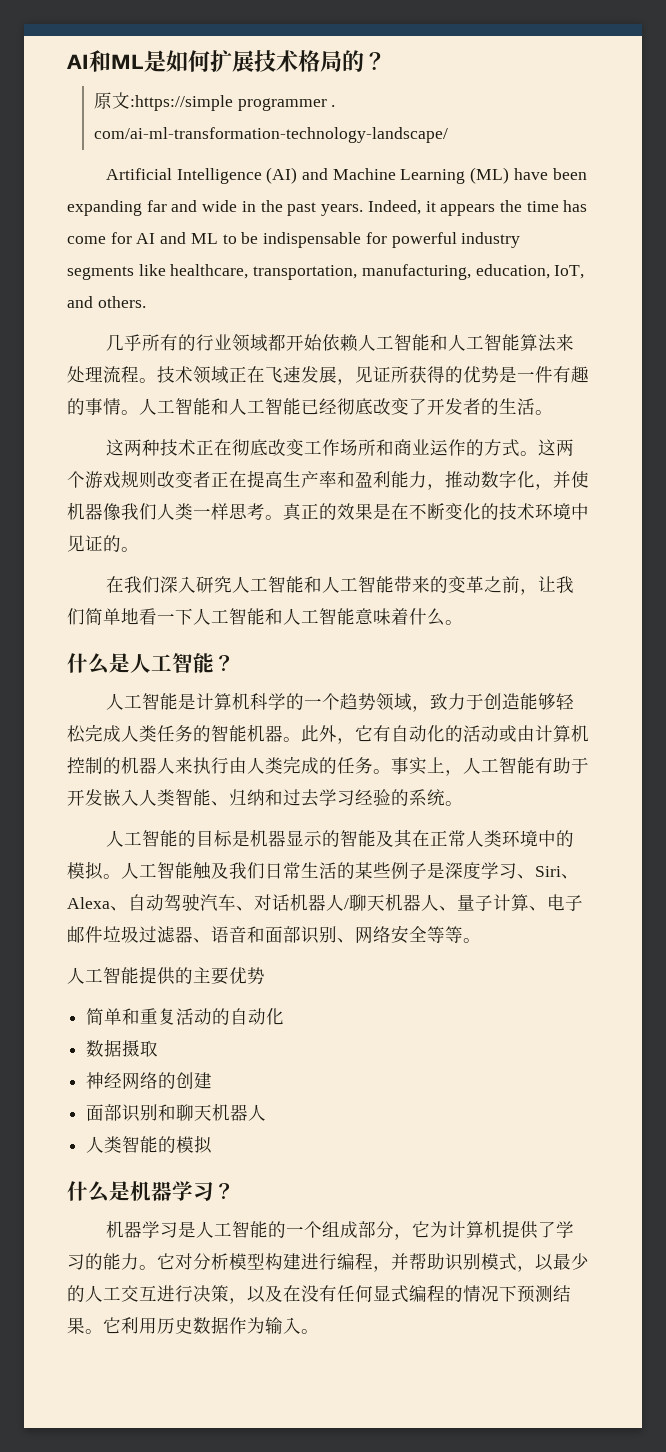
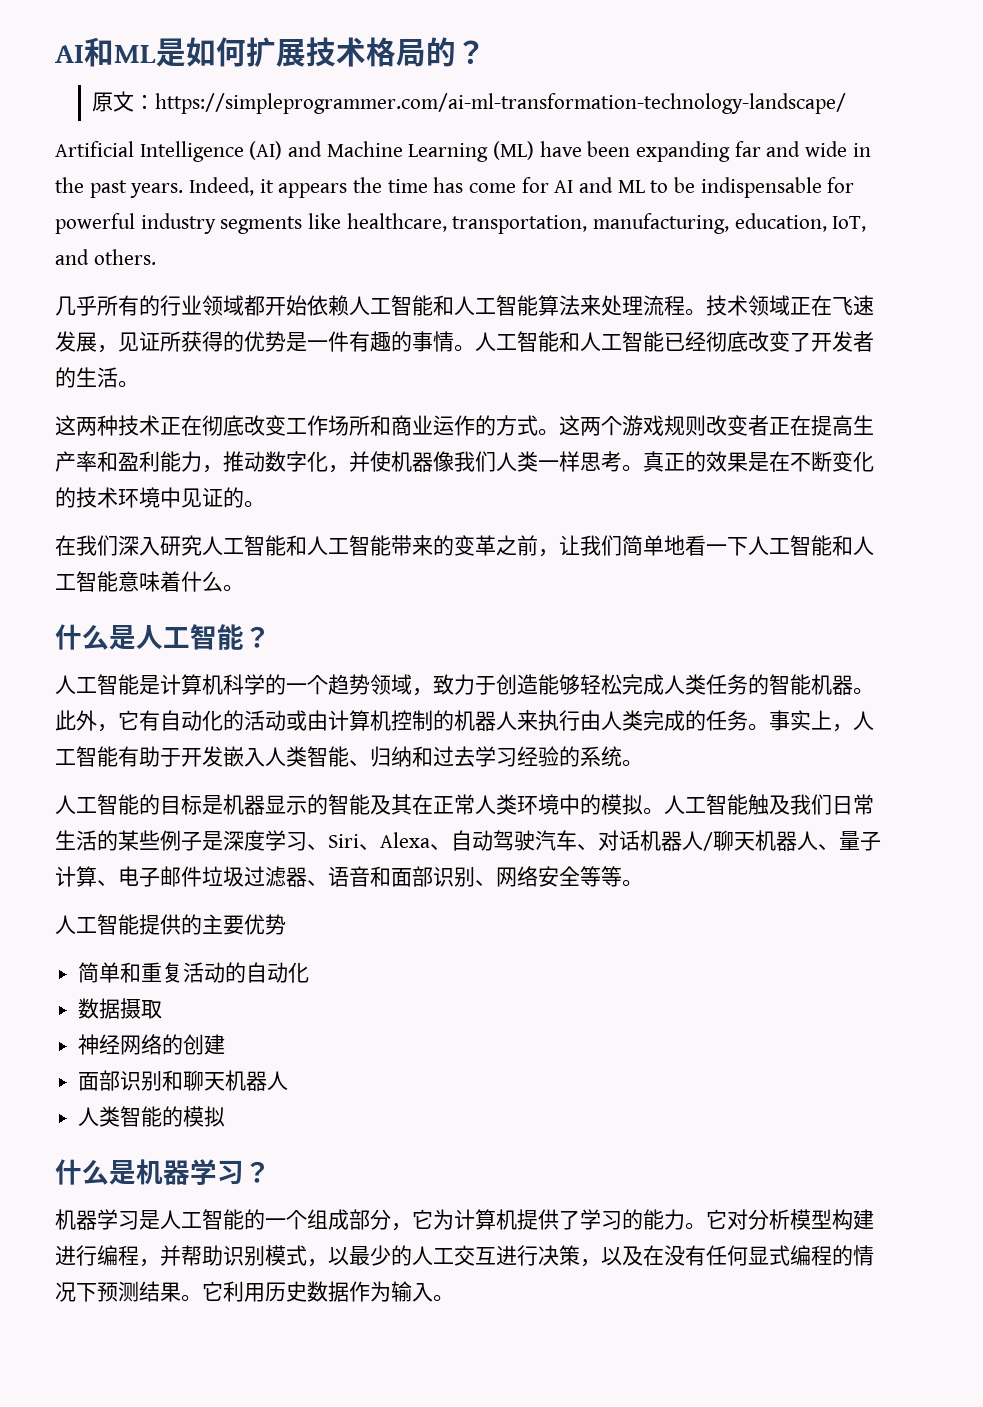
- 原文:https://simple programmer . com/ai-ml-transformation-technology-landscape/
+ 原文：https://simpleprogrammer.com/ai-ml-transformation-technology-landscape/

